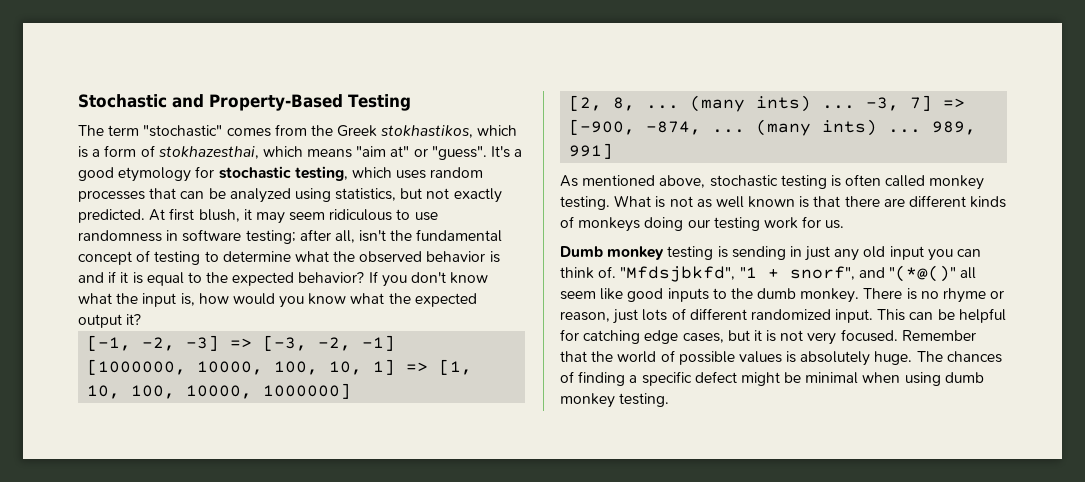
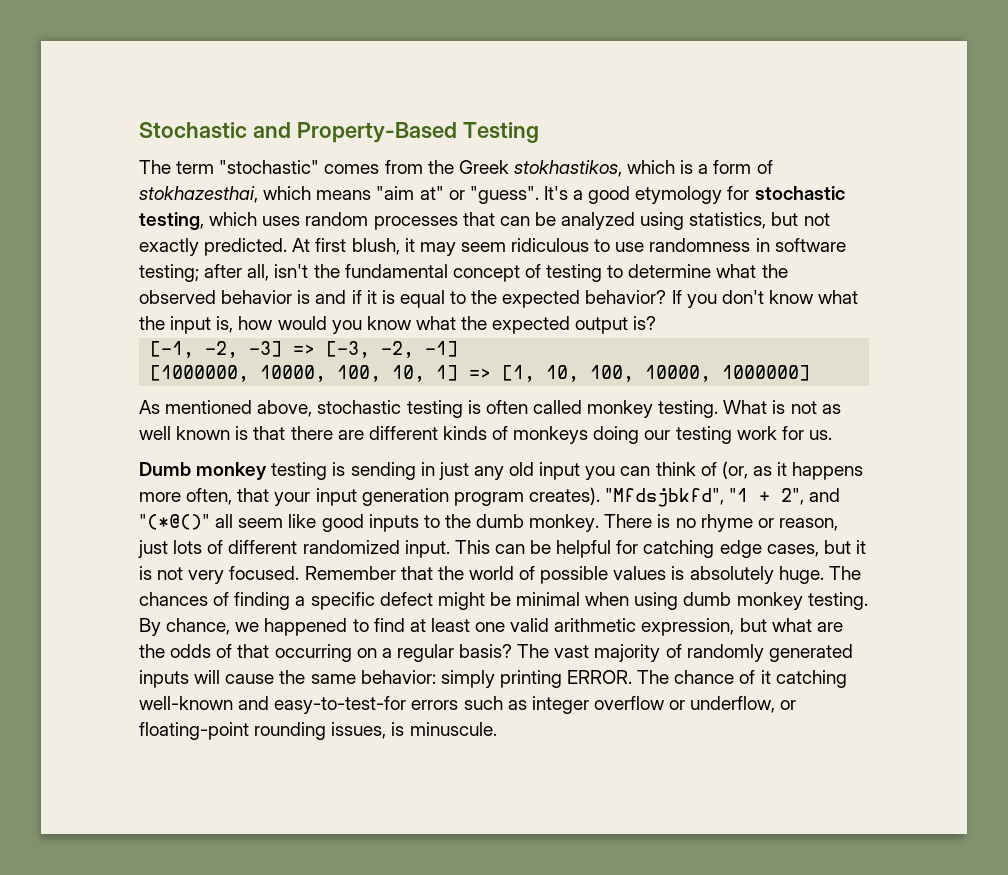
- If you don't know what the input is, how would you know what the expected output it?
+ If you don't know what the input is, how would you know what the expected output is?
- [2, 8, ... (many ints) ... -3, 7] => [-900, -874, ... (many ints) ... 989, 991]
- Dumb monkey testing is sending in just any old input you can think of.
+ Dumb monkey testing is sending in just any old input you can think of (or, as it happens more often, that your input generation program creates).
- "Mfdsjbkfd", "1 + snorf", and "(*@()" all seem like good inputs to the dumb monkey.
+ "Mfdsjbkfd", "1 + 2", and "(*@()" all seem like good inputs to the dumb monkey.
+ By chance, we happened to find at least one valid arithmetic expression, but what are the odds of that occurring on a regular basis? The vast majority of randomly generated inputs will cause the same behavior: simply printing ERROR. The chance of it catching well-known and easy-to-test-for errors such as integer overflow or underflow, or floating-point rounding issues, is minuscule.

